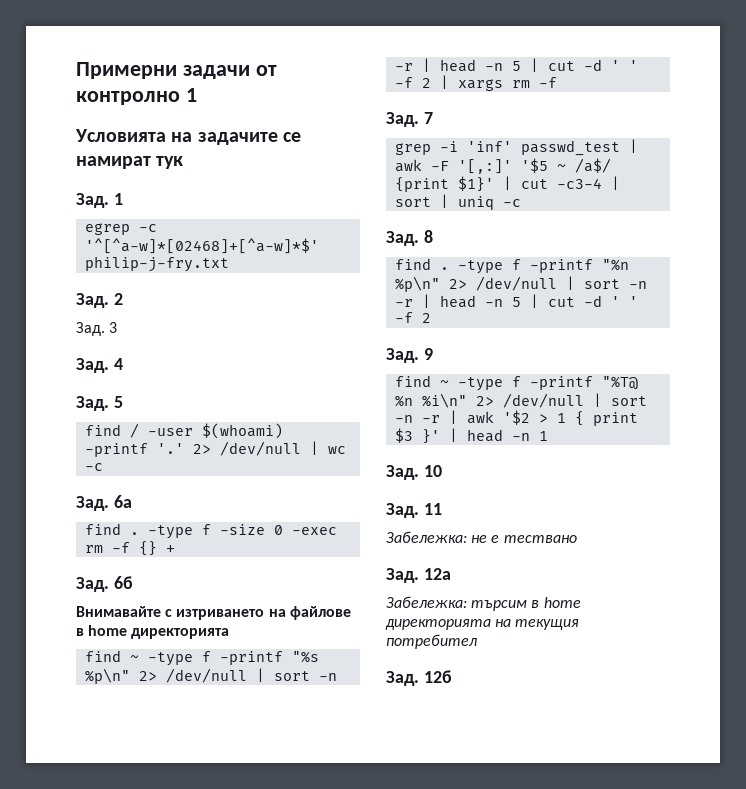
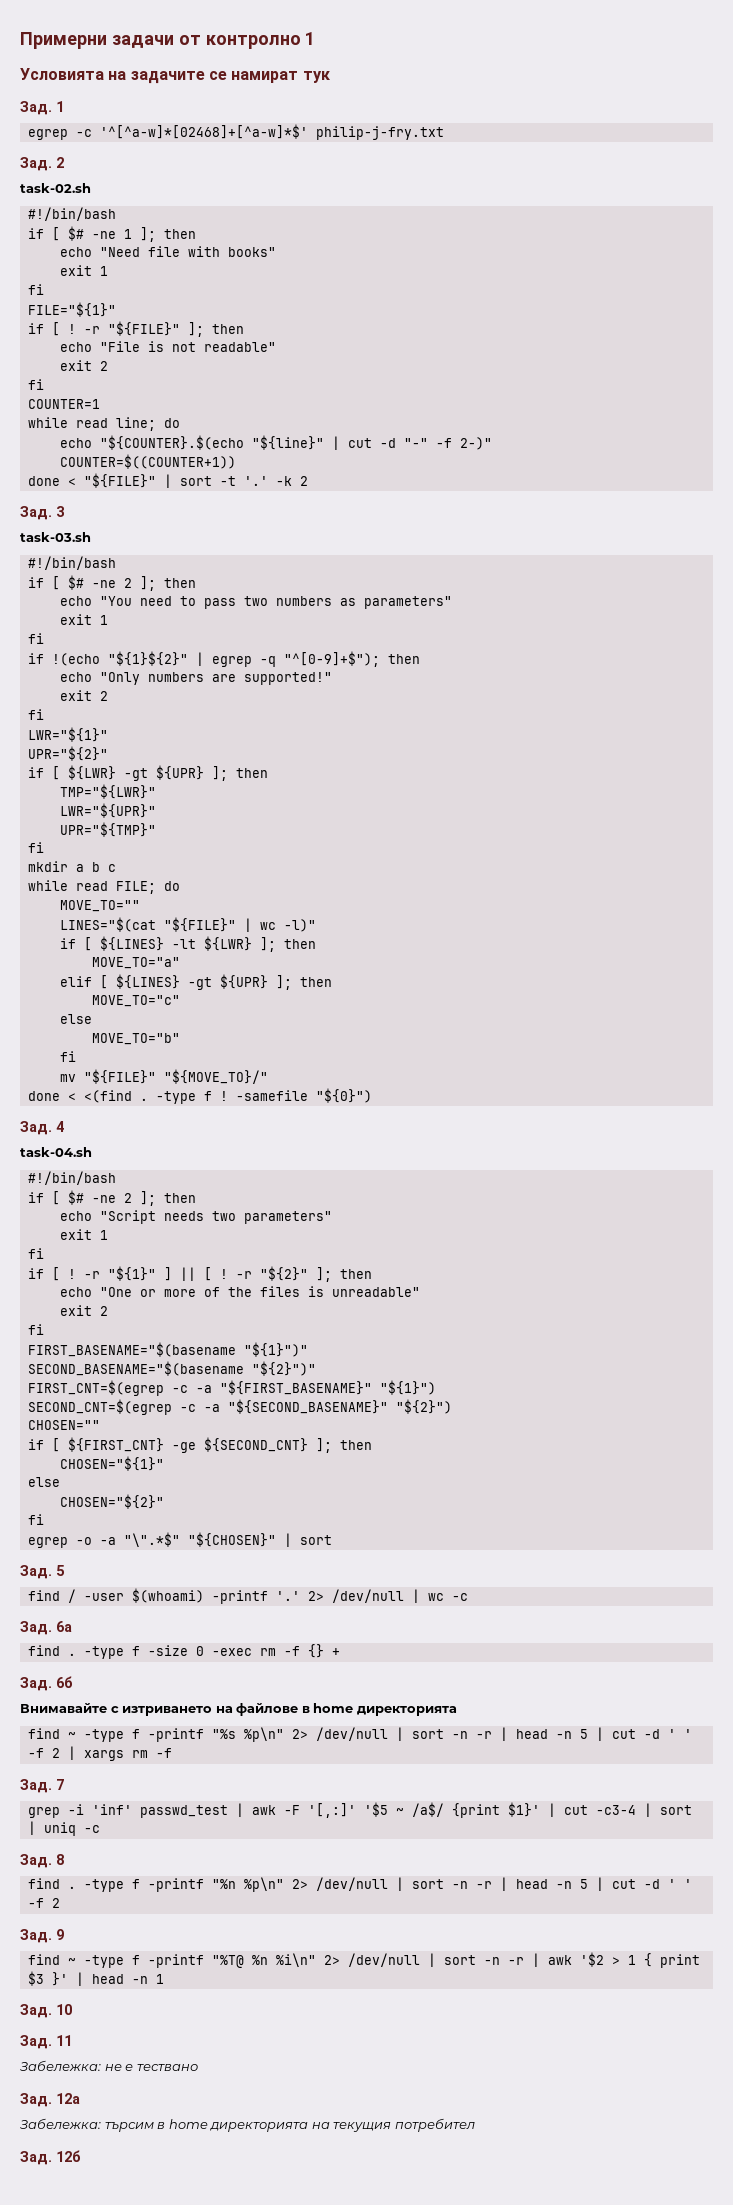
+ task-02.sh
+ #!/bin/bash
+ if [ $# -ne 1 ]; then
+ echo "Need file with books"
+ exit 1
+ fi
+ FILE="${1}"
+ if [ ! -r "${FILE}" ]; then
+ echo "File is not readable"
+ exit 2
+ fi
+ COUNTER=1
+ while read line; do
+ echo "${COUNTER}.$(echo "${line}" | cut -d "-" -f 2-)"
+ COUNTER=$((COUNTER+1))
+ done < "${FILE}" | sort -t '.' -k 2
  Зад. 3
+ task-03.sh
+ #!/bin/bash
+ if [ $# -ne 2 ]; then
+ echo "You need to pass two numbers as parameters"
+ exit 1
+ fi
+ if !(echo "${1}${2}" | egrep -q "^[0-9]+$"); then
+ echo "Only numbers are supported!"
+ exit 2
+ fi
+ LWR="${1}"
+ UPR="${2}"
+ if [ ${LWR} -gt ${UPR} ]; then
+ TMP="${LWR}"
+ LWR="${UPR}"
+ UPR="${TMP}"
+ fi
+ mkdir a b c
+ while read FILE; do
+ MOVE_TO=""
+ LINES="$(cat "${FILE}" | wc -l)"
+ if [ ${LINES} -lt ${LWR} ]; then
+ MOVE_TO="a"
+ elif [ ${LINES} -gt ${UPR} ]; then
+ MOVE_TO="c"
+ else
+ MOVE_TO="b"
+ fi
+ mv "${FILE}" "${MOVE_TO}/"
+ done < <(find . -type f ! -samefile "${0}")
  Зад. 4
+ task-04.sh
+ #!/bin/bash
+ if [ $# -ne 2 ]; then
+ echo "Script needs two parameters"
+ exit 1
+ fi
+ if [ ! -r "${1}" ] || [ ! -r "${2}" ]; then
+ echo "One or more of the files is unreadable"
+ exit 2
+ fi
+ FIRST_BASENAME="$(basename "${1}")"
+ SECOND_BASENAME="$(basename "${2}")"
+ FIRST_CNT=$(egrep -c -a "${FIRST_BASENAME}" "${1}")
+ SECOND_CNT=$(egrep -c -a "${SECOND_BASENAME}" "${2}")
+ CHOSEN=""
+ if [ ${FIRST_CNT} -ge ${SECOND_CNT} ]; then
+ CHOSEN="${1}"
+ else
+ CHOSEN="${2}"
+ fi
+ egrep -o -a "\".*$" "${CHOSEN}" | sort

